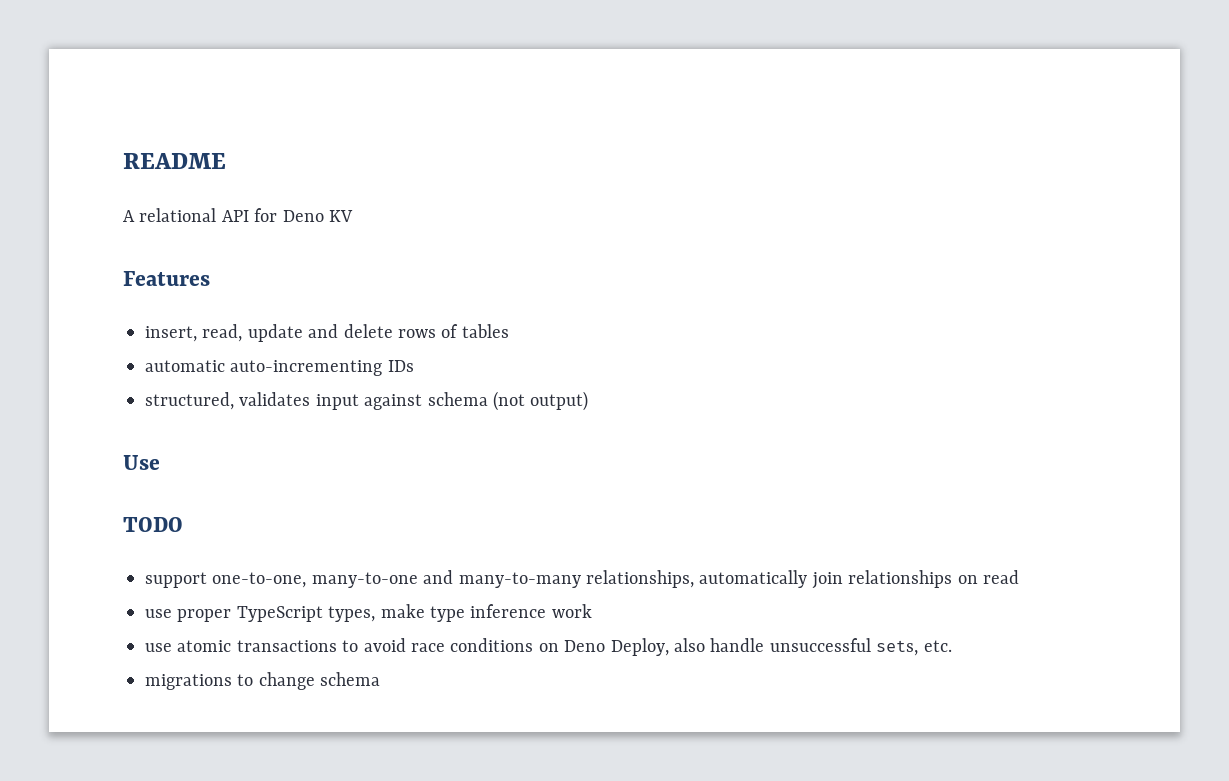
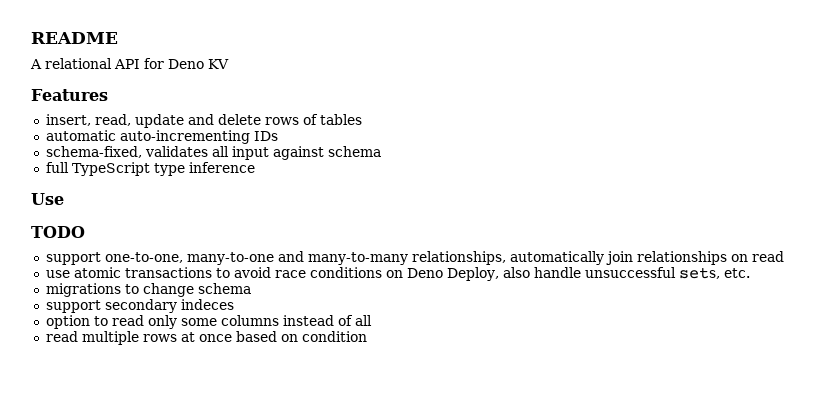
- structured, validates input against schema (not output)
+ schema-fixed, validates all input against schema
+ full TypeScript type inference
- use proper TypeScript types, make type inference work
+ support secondary indeces
+ option to read only some columns instead of all
+ read multiple rows at once based on condition

